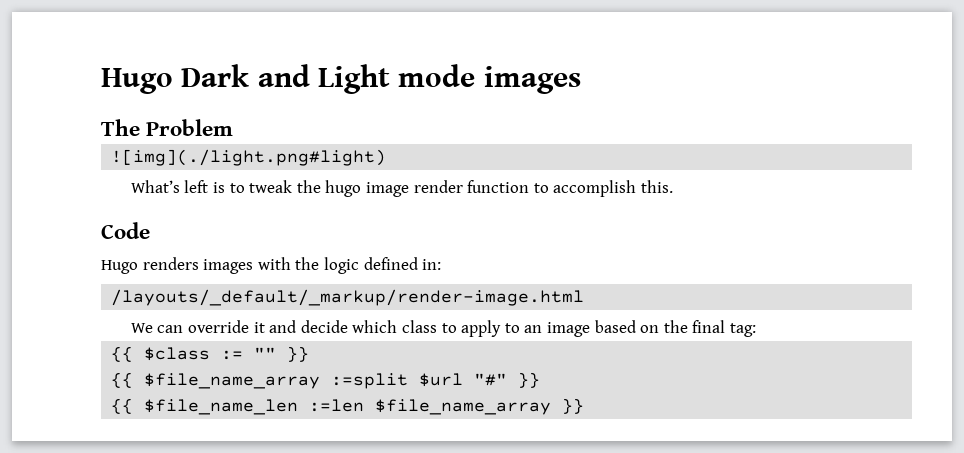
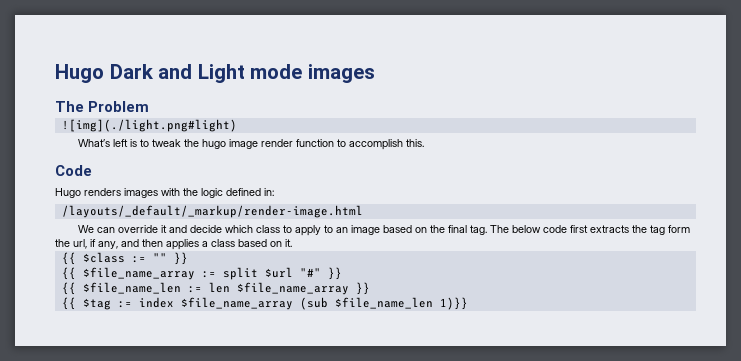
- We can override it and decide which class to apply to an image based on the final tag:
+ We can override it and decide which class to apply to an image based on the final tag. The below code first extracts the tag form the url, if any, and then applies a class based on it.
- {{ $file_name_array :=split $url "#" }}
+ {{ $file_name_array := split $url "#" }}
- {{ $file_name_len :=len $file_name_array }}
+ {{ $file_name_len := len $file_name_array }}
+ {{ $tag := index $file_name_array (sub $file_name_len 1)}}

